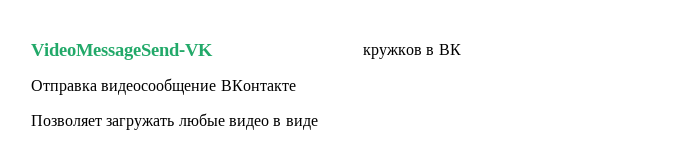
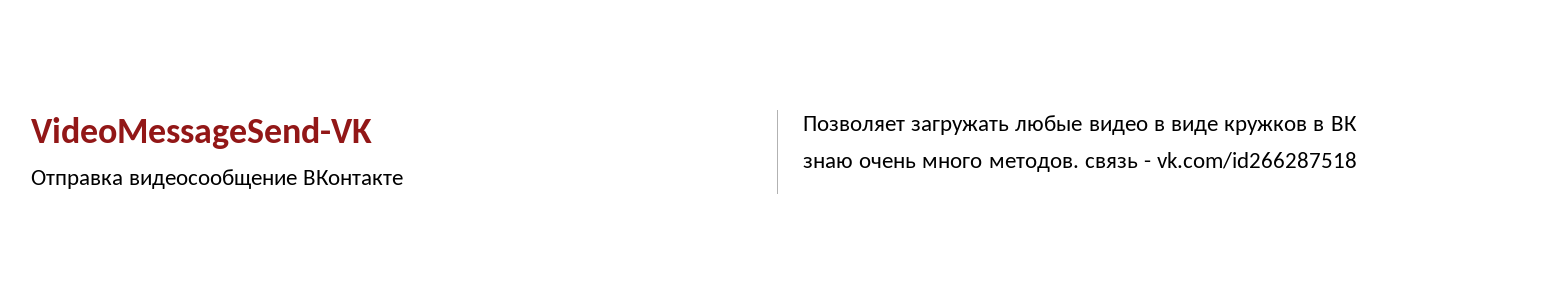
+ знаю очень много методов. связь - vk.com/id266287518

